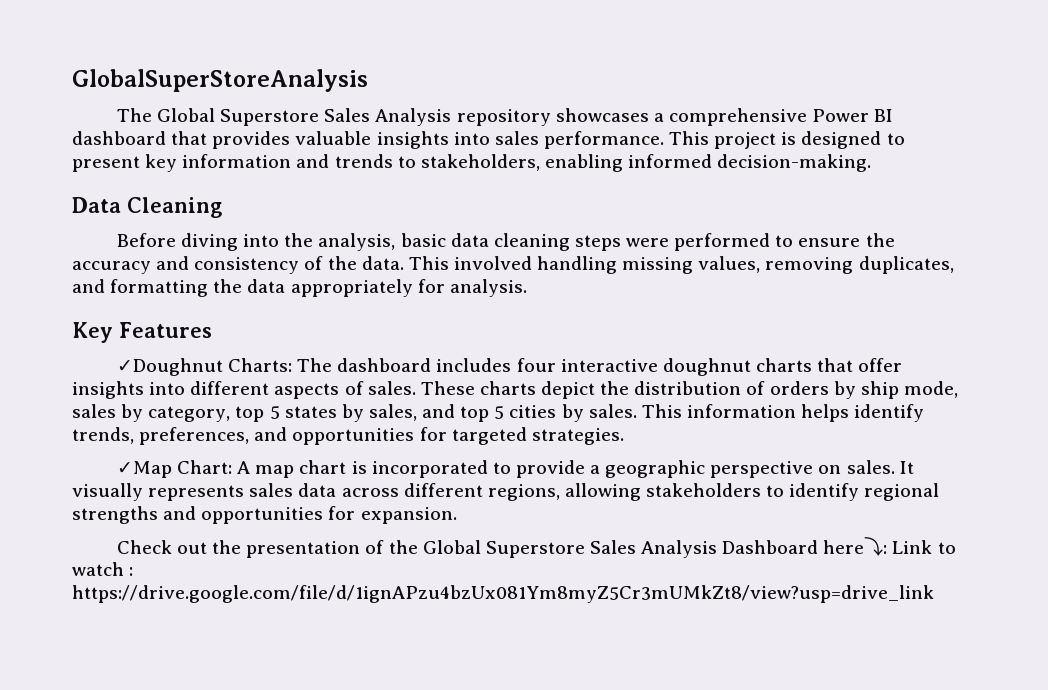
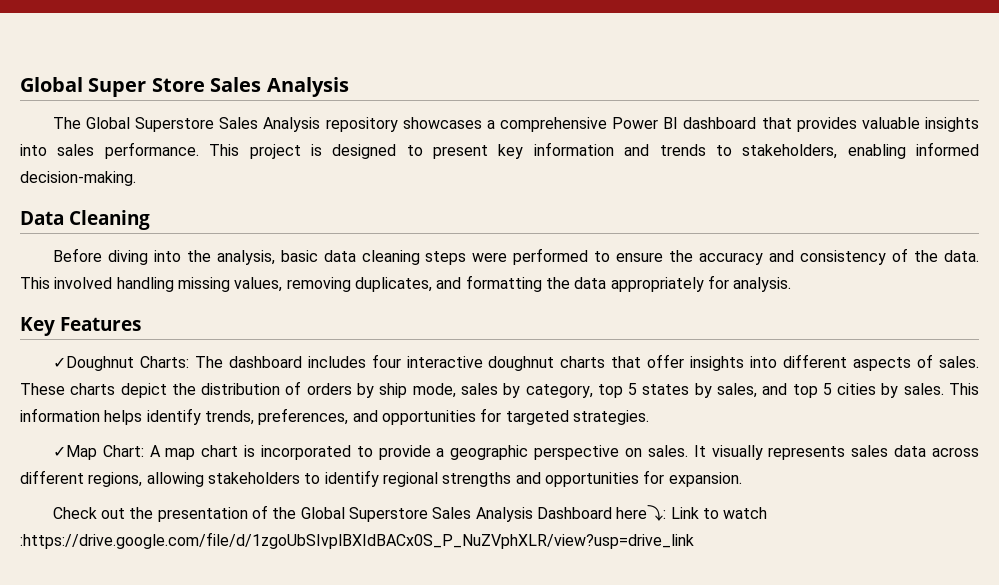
- GlobalSuperStoreAnalysis
+ Global Super Store Sales Analysis
- Check out the presentation of the Global Superstore Sales Analysis Dashboard here⤵: Link to watch : https://drive.google.com/file/d/1ignAPzu4bzUx081Ym8myZ5Cr3mUMkZt8/view?usp=drive_link
+ Check out the presentation of the Global Superstore Sales Analysis Dashboard here⤵: Link to watch :https://drive.google.com/file/d/1zgoUbSIvplBXIdBACx0S_P_NuZVphXLR/view?usp=drive_link

